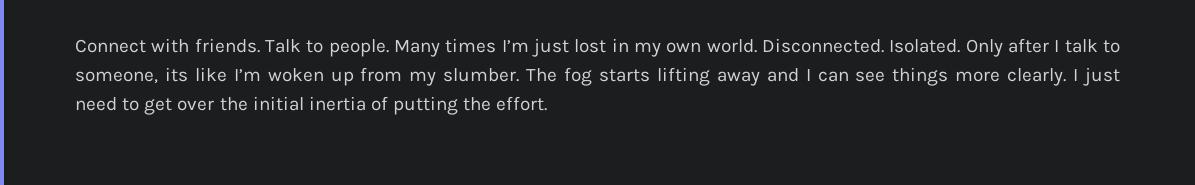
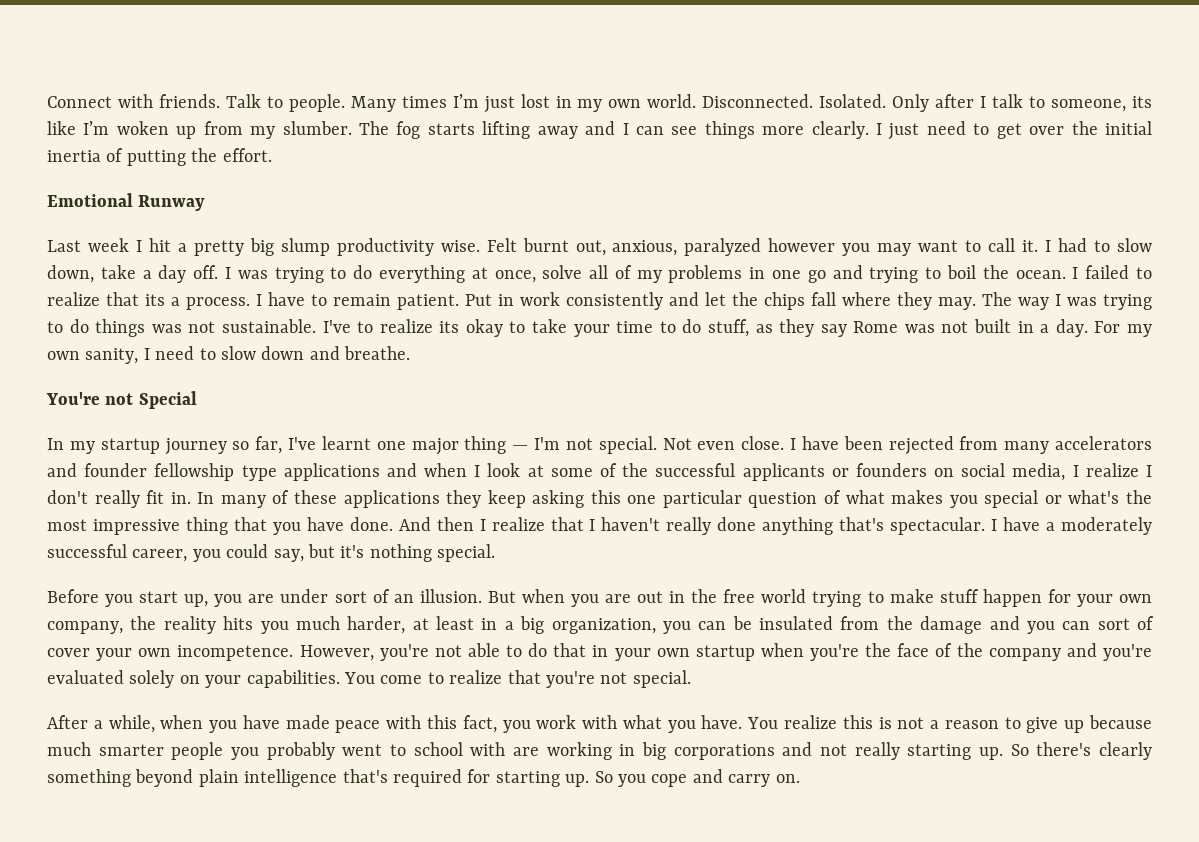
+ Emotional Runway
+ Last week I hit a pretty big slump productivity wise. Felt burnt out, anxious, paralyzed however you may want to call it. I had to slow down, take a day off. I was trying to do everything at once, solve all of my problems in one go and trying to boil the ocean. I failed to realize that its a process. I have to remain patient. Put in work consistently and let the chips fall where they may. The way I was trying to do things was not sustainable. I've to realize its okay to take your time to do stuff, as they say Rome was not built in a day. For my own sanity, I need to slow down and breathe.
+ You're not Special
+ In my startup journey so far, I've learnt one major thing — I'm not special. Not even close. I have been rejected from many accelerators and founder fellowship type applications and when I look at some of the successful applicants or founders on social media, I realize I don't really fit in. In many of these applications they keep asking this one particular question of what makes you special or what's the most impressive thing that you have done. And then I realize that I haven't really done anything that's spectacular. I have a moderately successful career, you could say, but it's nothing special.
+ Before you start up, you are under sort of an illusion. But when you are out in the free world trying to make stuff happen for your own company, the reality hits you much harder, at least in a big organization, you can be insulated from the damage and you can sort of cover your own incompetence. However, you're not able to do that in your own startup when you're the face of the company and you're evaluated solely on your capabilities. You come to realize that you're not special.
+ After a while, when you have made peace with this fact, you work with what you have. You realize this is not a reason to give up because much smarter people you probably went to school with are working in big corporations and not really starting up. So there's clearly something beyond plain intelligence that's required for starting up. So you cope and carry on.

